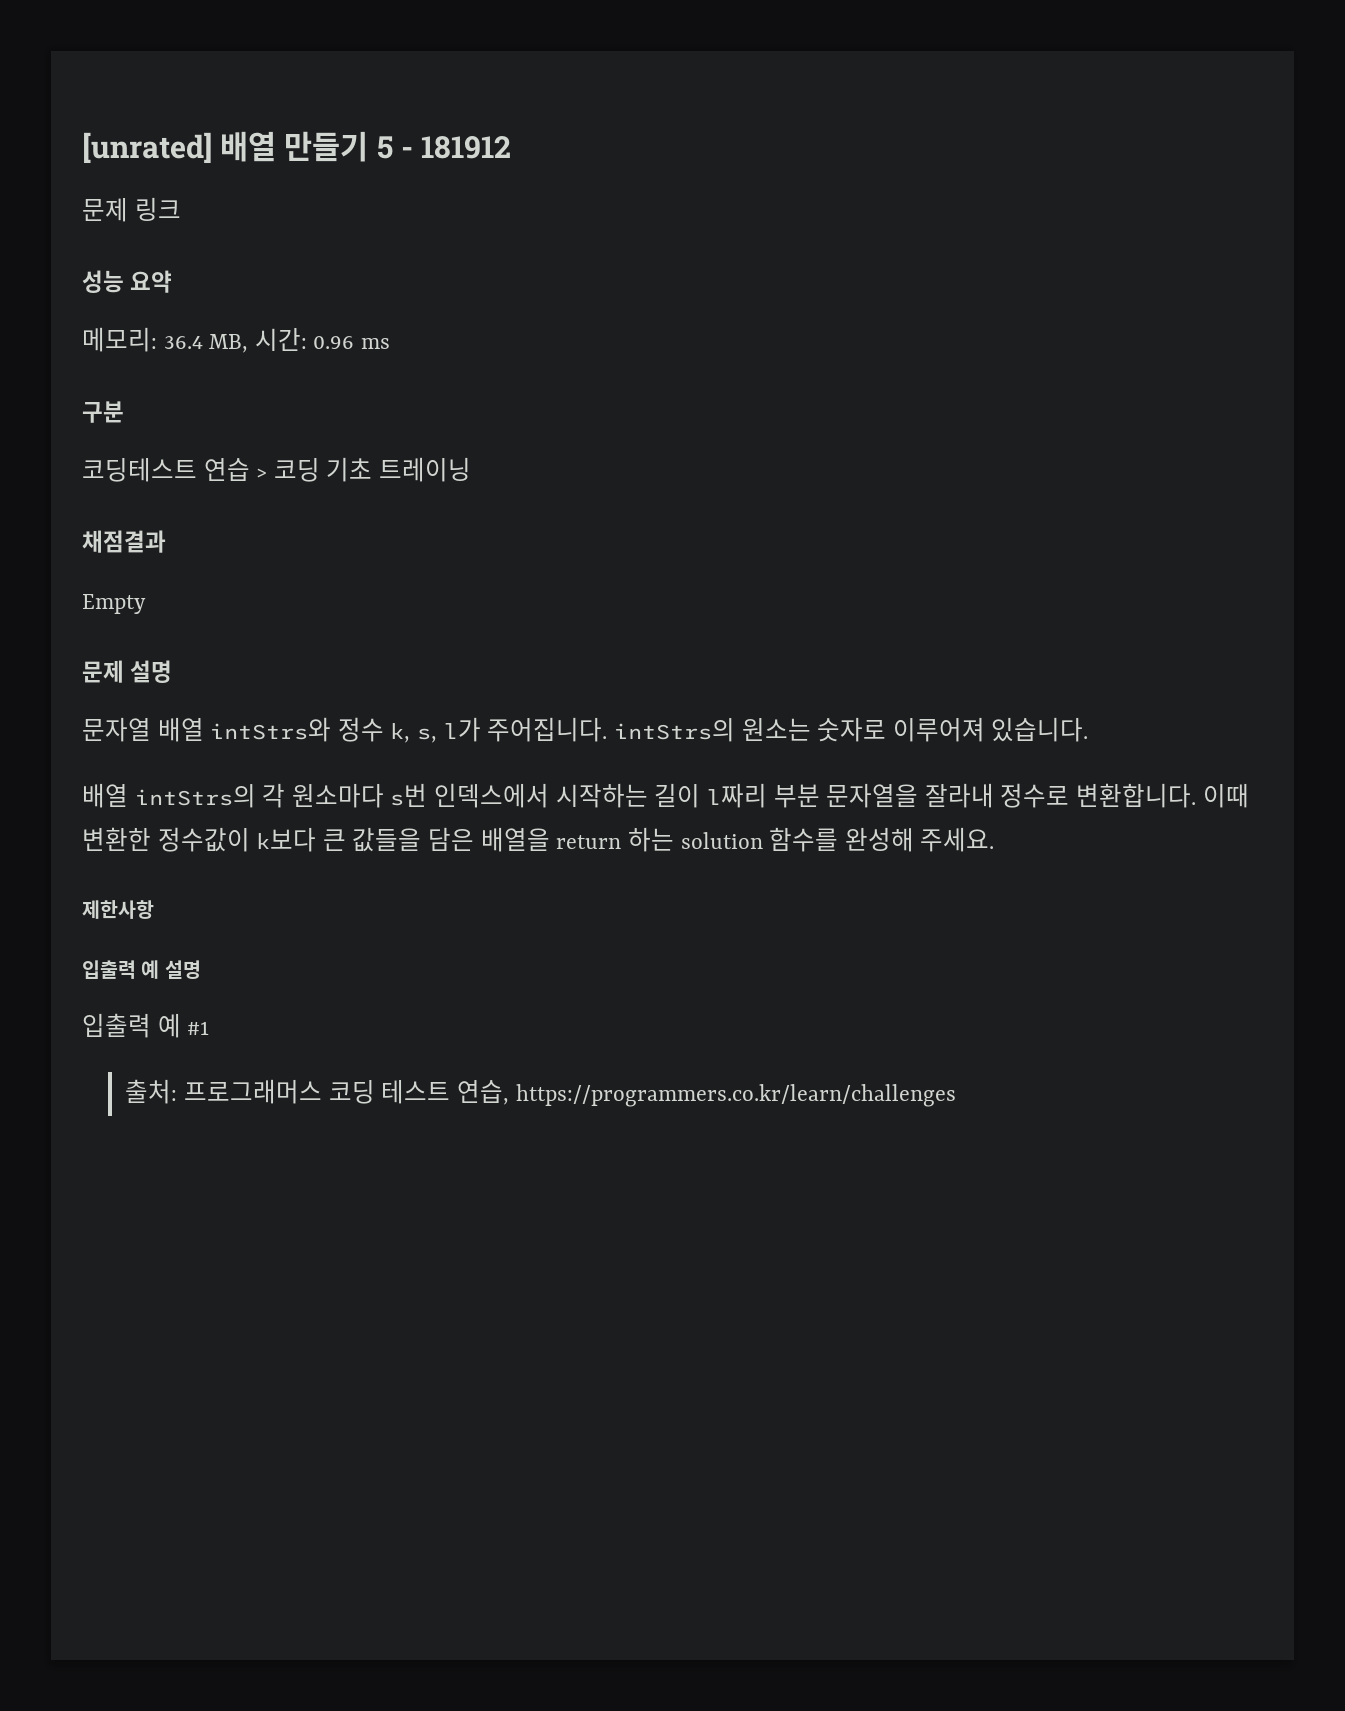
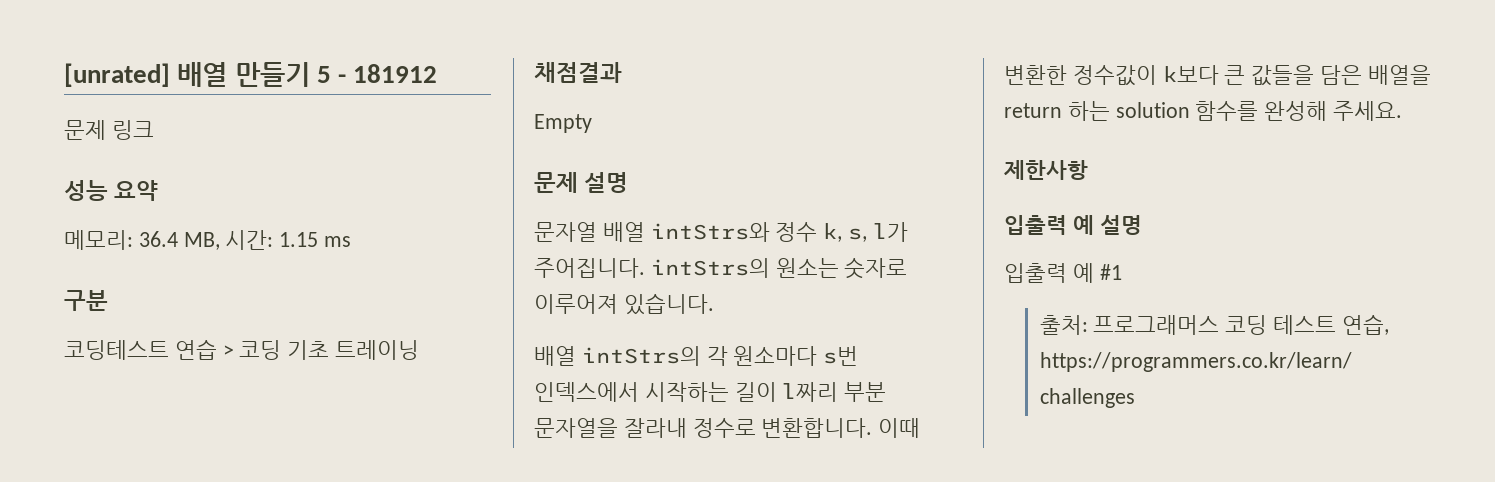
- 메모리: 36.4 MB, 시간: 0.96 ms
+ 메모리: 36.4 MB, 시간: 1.15 ms

